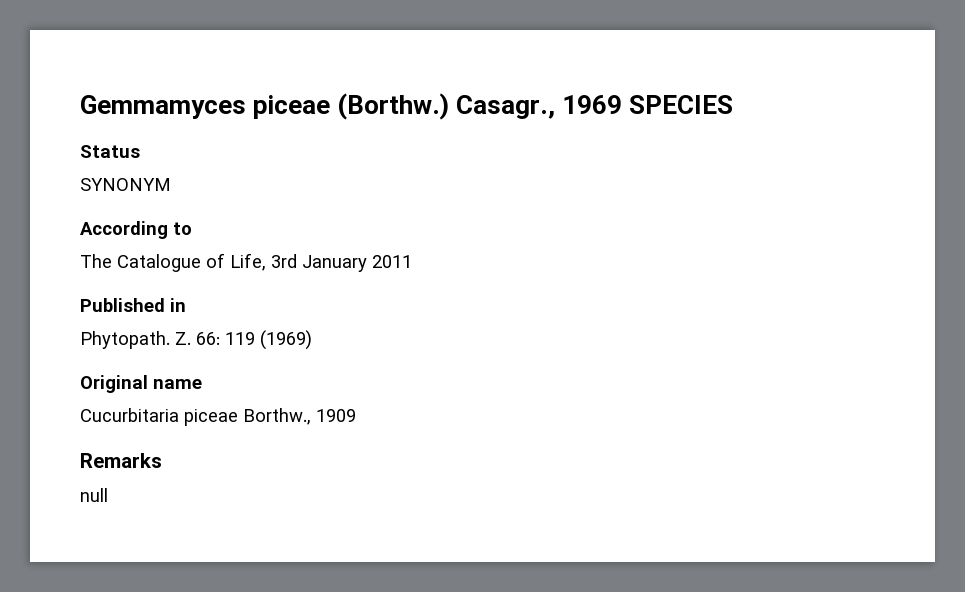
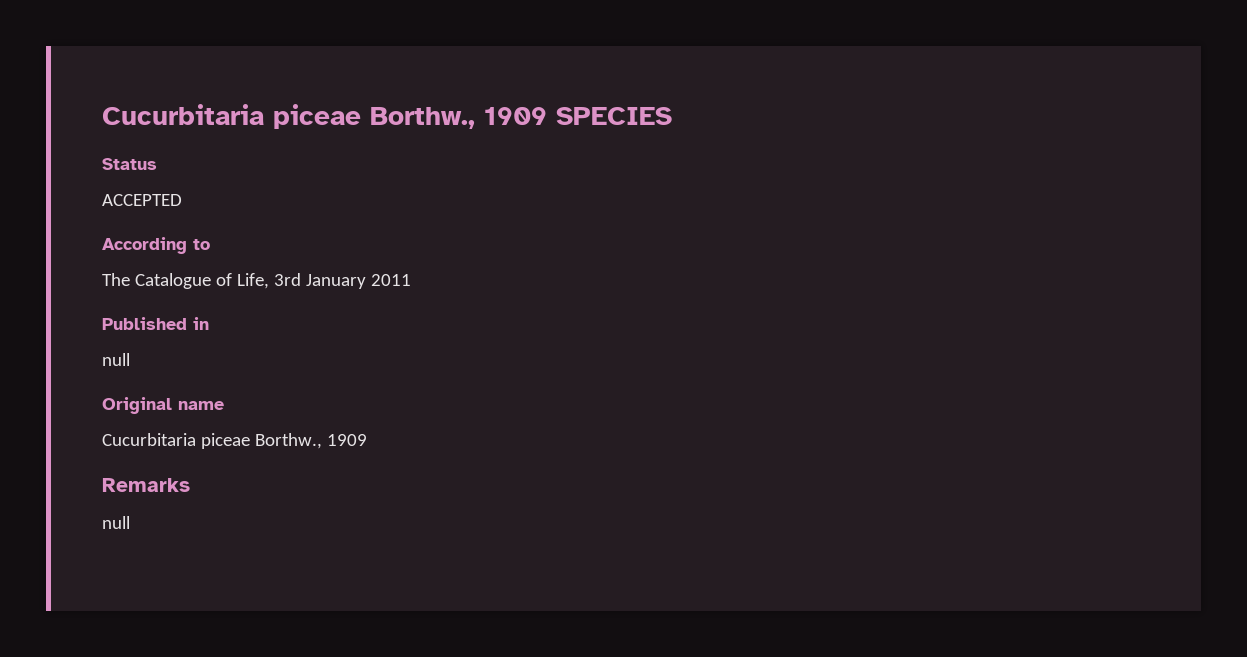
- Gemmamyces piceae (Borthw.) Casagr., 1969 SPECIES
+ Cucurbitaria piceae Borthw., 1909 SPECIES
- SYNONYM
+ ACCEPTED
  Published in
- Phytopath. Z. 66: 119 (1969)
+ null

